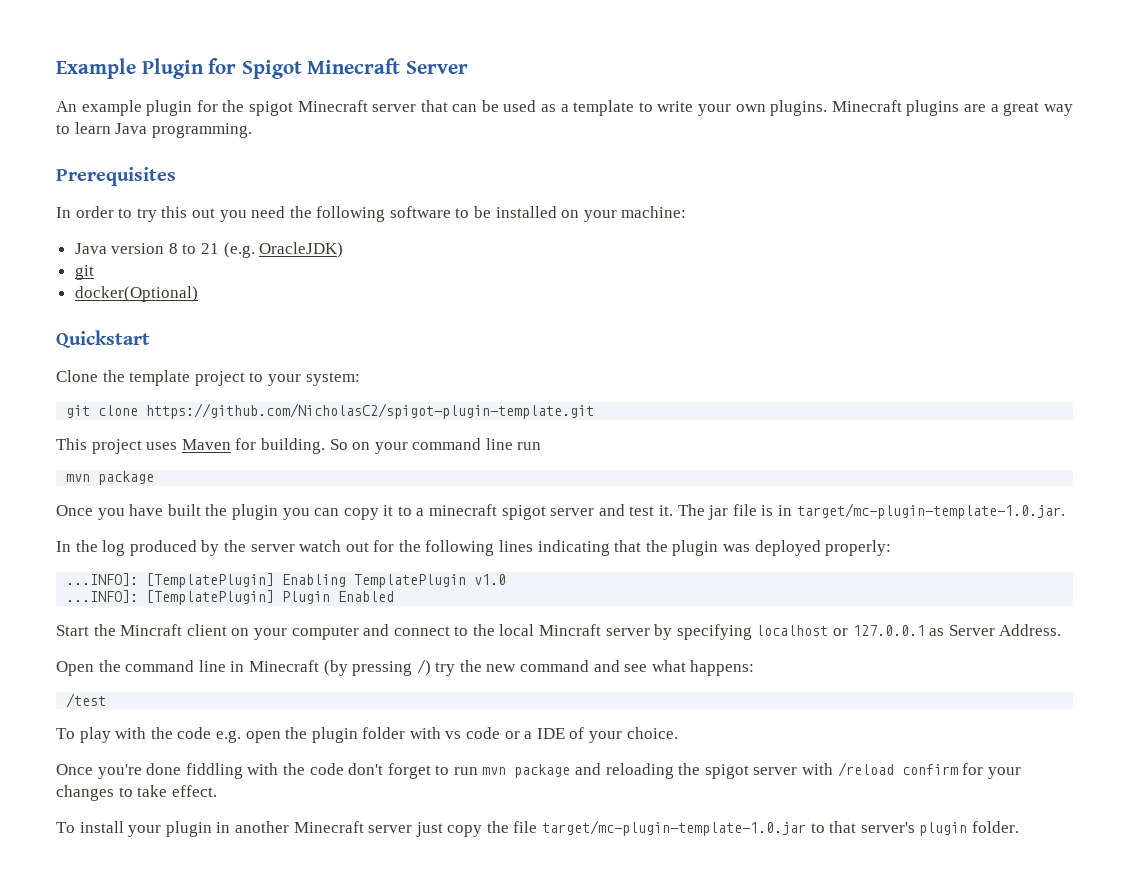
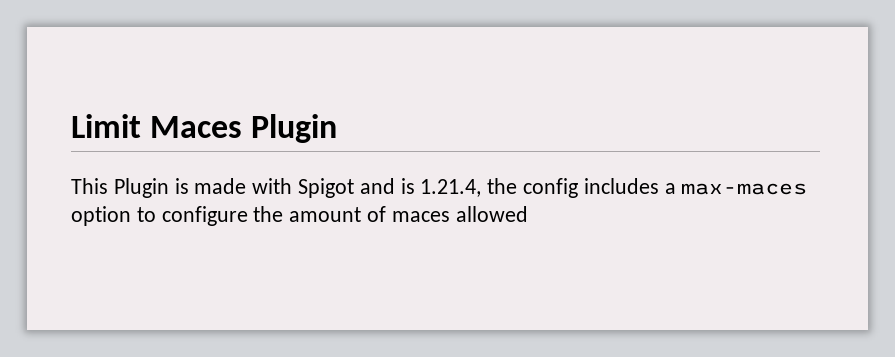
- Example Plugin for Spigot Minecraft Server
- An example plugin for the spigot Minecraft server that can be used as a template to write your own plugins. Minecraft plugins are a great way to learn Java programming.
- Prerequisites
- In order to try this out you need the following software to be installed on your machine:
- Java version 8 to 21 (e.g. OracleJDK)
- git
- docker(Optional)
- Quickstart
- Clone the template project to your system:
- git clone https://github.com/NicholasC2/spigot-plugin-template.git
- This project uses Maven for building. So on your command line run
- mvn package
- Once you have built the plugin you can copy it to a minecraft spigot server and test it. The jar file is in target/mc-plugin-template-1.0.jar.
- In the log produced by the server watch out for the following lines indicating that the plugin was deployed properly:
- ...INFO]: [TemplatePlugin] Enabling TemplatePlugin v1.0
- ...INFO]: [TemplatePlugin] Plugin Enabled
- Start the Mincraft client on your computer and connect to the local Mincraft server by specifying localhost or 127.0.0.1 as Server Address.
- Open the command line in Minecraft (by pressing /) try the new command and see what happens:
- /test
- To play with the code e.g. open the plugin folder with vs code or a IDE of your choice.
- Once you're done fiddling with the code don't forget to run mvn package and reloading the spigot server with /reload confirm for your changes to take effect.
- To install your plugin in another Minecraft server just copy the file target/mc-plugin-template-1.0.jar to that server's plugin folder.
+ Limit Maces Plugin
+ This Plugin is made with Spigot and is 1.21.4, the config includes a max-maces option to configure the amount of maces allowed

